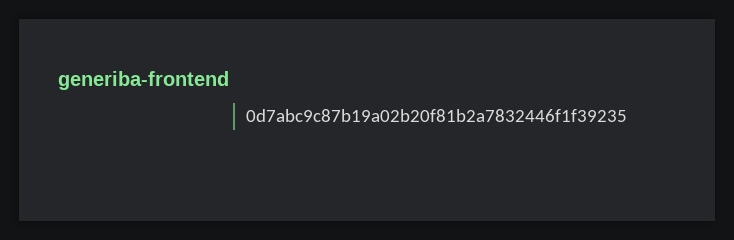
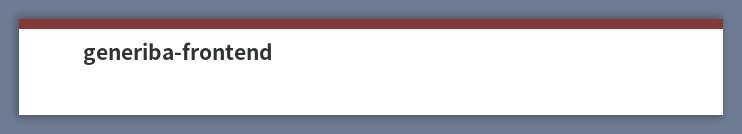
- 0d7abc9c87b19a02b20f81b2a7832446f1f39235

